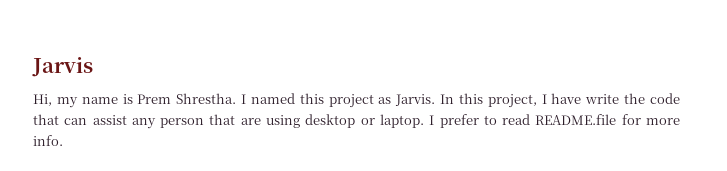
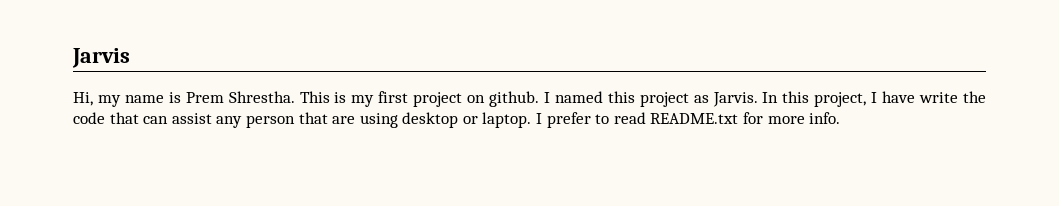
+ This is my first project on github.
- I prefer to read README.file for more info.
+ I prefer to read README.txt for more info.

